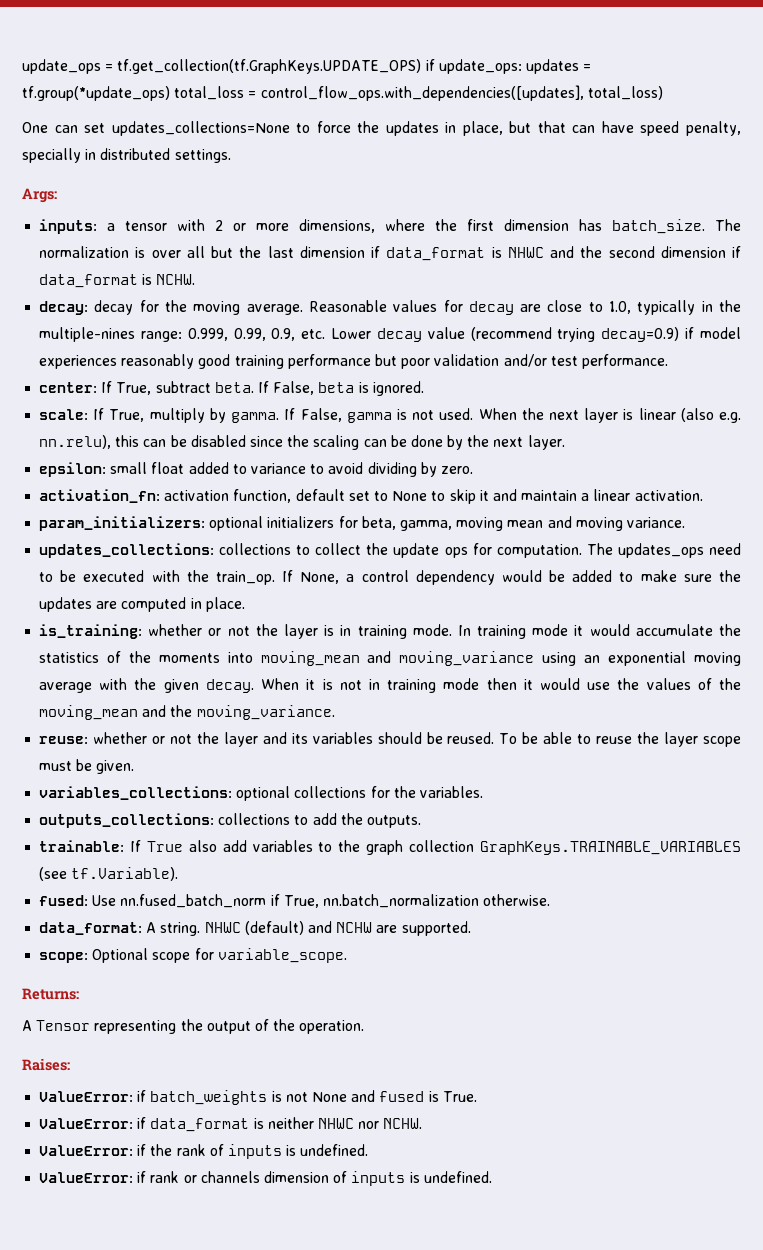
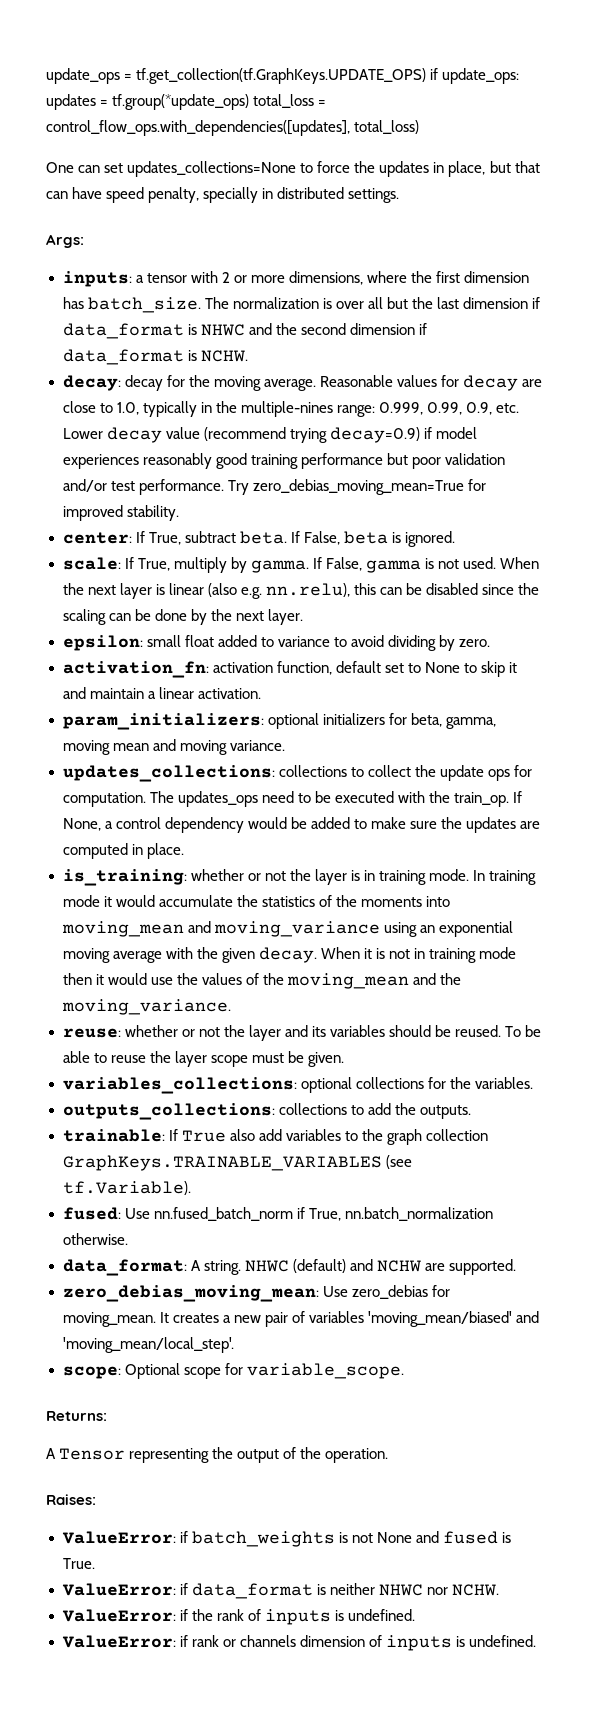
+ Try zero_debias_moving_mean=True for improved stability.
+ zero_debias_moving_mean: Use zero_debias for moving_mean. It creates a new pair of variables 'moving_mean/biased' and 'moving_mean/local_step'.

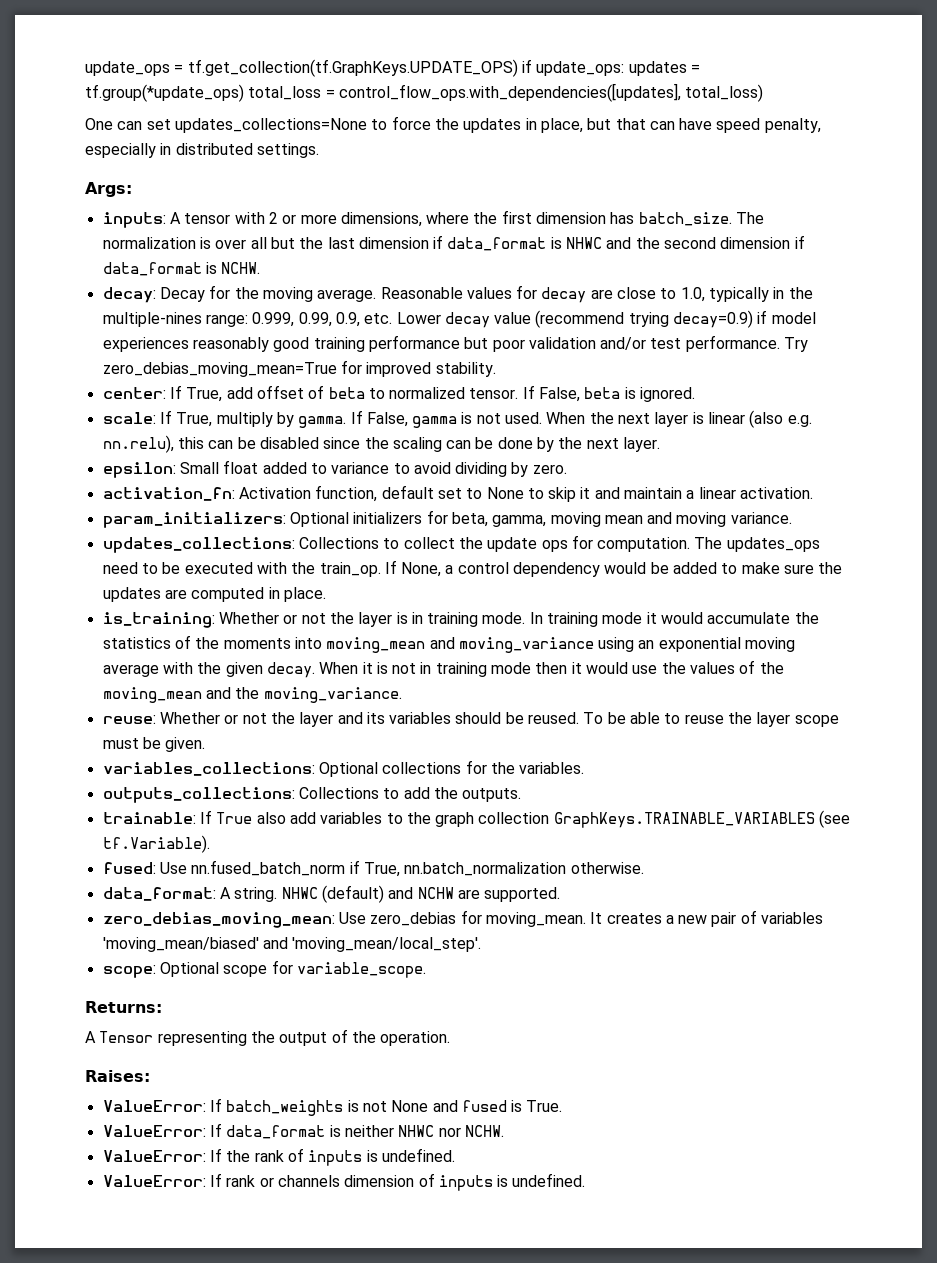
- One can set updates_collections=None to force the updates in place, but that can have speed penalty, specially in distributed settings.
+ One can set updates_collections=None to force the updates in place, but that can have speed penalty, especially in distributed settings.
- inputs: a tensor with 2 or more dimensions, where the first dimension has batch_size.
+ inputs: A tensor with 2 or more dimensions, where the first dimension has batch_size.
- decay: decay for the moving average.
+ decay: Decay for the moving average.
- center: If True, subtract beta.
+ center: If True, add offset of beta to normalized tensor.
- epsilon: small float added to variance to avoid dividing by zero.
+ epsilon: Small float added to variance to avoid dividing by zero.
- activation_fn: activation function, default set to None to skip it and maintain a linear activation.
+ activation_fn: Activation function, default set to None to skip it and maintain a linear activation.
- param_initializers: optional initializers for beta, gamma, moving mean and moving variance.
+ param_initializers: Optional initializers for beta, gamma, moving mean and moving variance.
- updates_collections: collections to collect the update ops for computation.
+ updates_collections: Collections to collect the update ops for computation.
- is_training: whether or not the layer is in training mode.
+ is_training: Whether or not the layer is in training mode.
- reuse: whether or not the layer and its variables should be reused.
+ reuse: Whether or not the layer and its variables should be reused.
- variables_collections: optional collections for the variables.
+ variables_collections: Optional collections for the variables.
- outputs_collections: collections to add the outputs.
+ outputs_collections: Collections to add the outputs.
- ValueError: if batch_weights is not None and fused is True.
+ ValueError: If batch_weights is not None and fused is True.
- ValueError: if data_format is neither NHWC nor NCHW.
+ ValueError: If data_format is neither NHWC nor NCHW.
- ValueError: if the rank of inputs is undefined.
+ ValueError: If the rank of inputs is undefined.
- ValueError: if rank or channels dimension of inputs is undefined.
+ ValueError: If rank or channels dimension of inputs is undefined.

